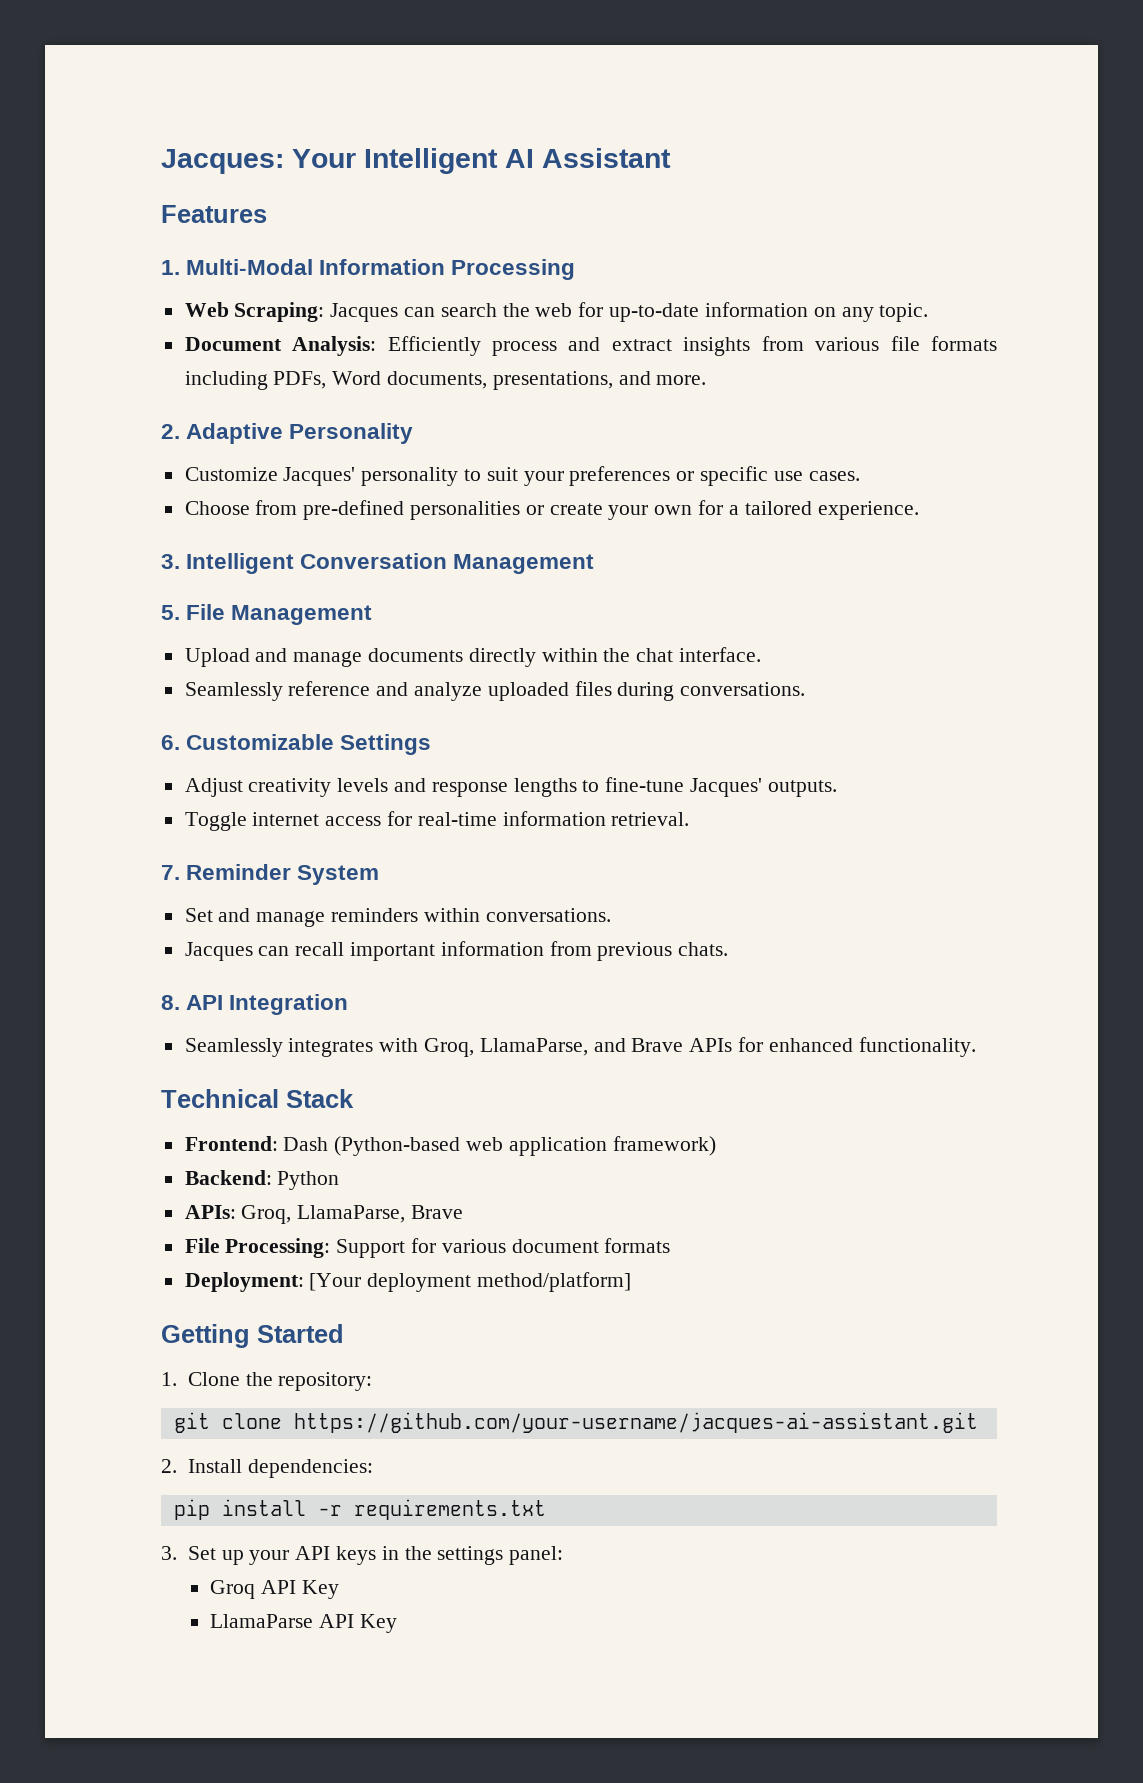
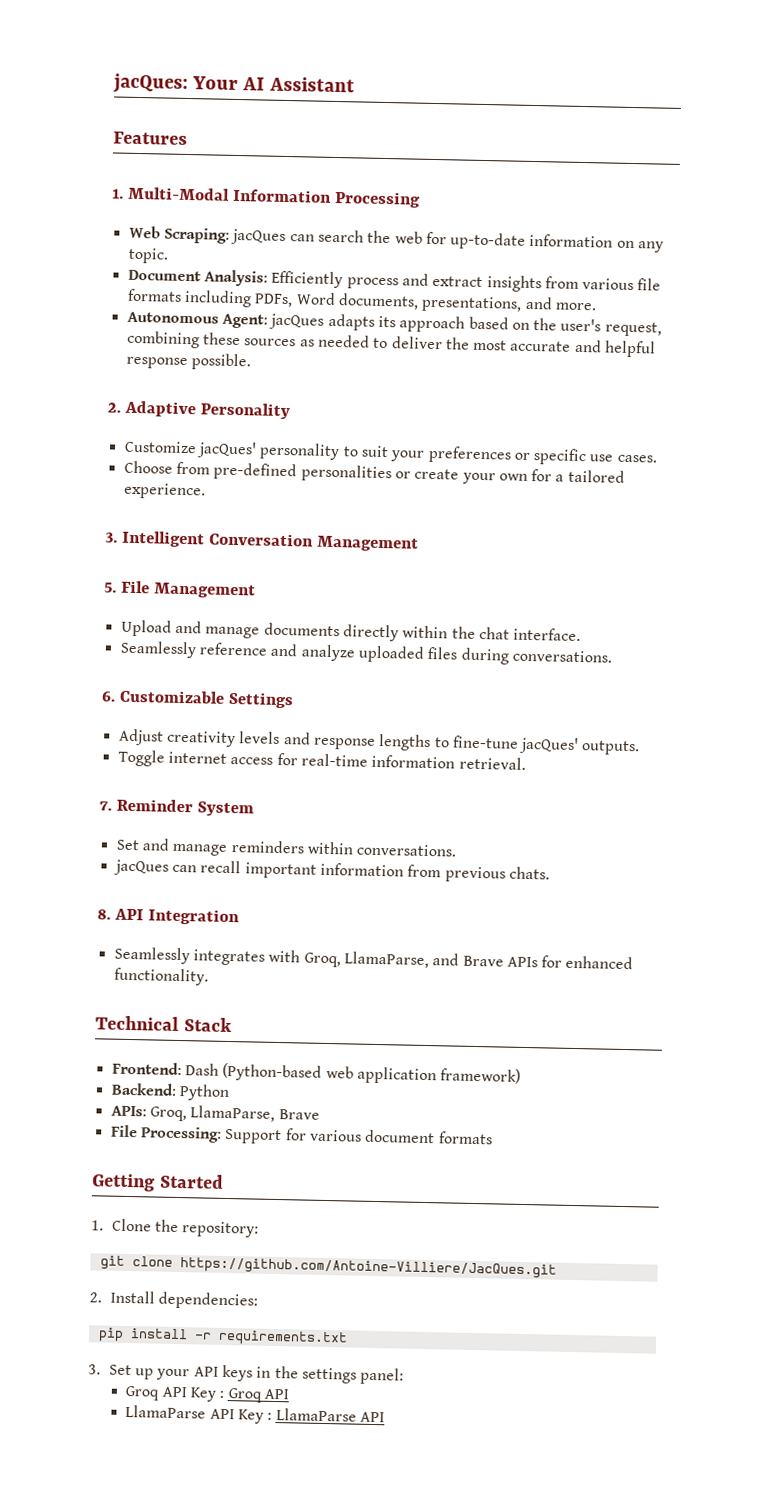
- Jacques: Your Intelligent AI Assistant
+ jacQues: Your AI Assistant
- Web Scraping: Jacques can search the web for up-to-date information on any topic.
+ Web Scraping: jacQues can search the web for up-to-date information on any topic.
+ Autonomous Agent: jacQues adapts its approach based on the user's request, combining these sources as needed to deliver the most accurate and helpful response possible.
- Customize Jacques' personality to suit your preferences or specific use cases.
+ Customize jacQues' personality to suit your preferences or specific use cases.
- Adjust creativity levels and response lengths to fine-tune Jacques' outputs.
+ Adjust creativity levels and response lengths to fine-tune jacQues' outputs.
- Jacques can recall important information from previous chats.
+ jacQues can recall important information from previous chats.
- Deployment: [Your deployment method/platform]
- git clone https://github.com/your-username/jacques-ai-assistant.git
+ git clone https://github.com/Antoine-Villiere/JacQues.git
- Groq API Key
+ Groq API Key : Groq API
- LlamaParse API Key
+ LlamaParse API Key : LlamaParse API

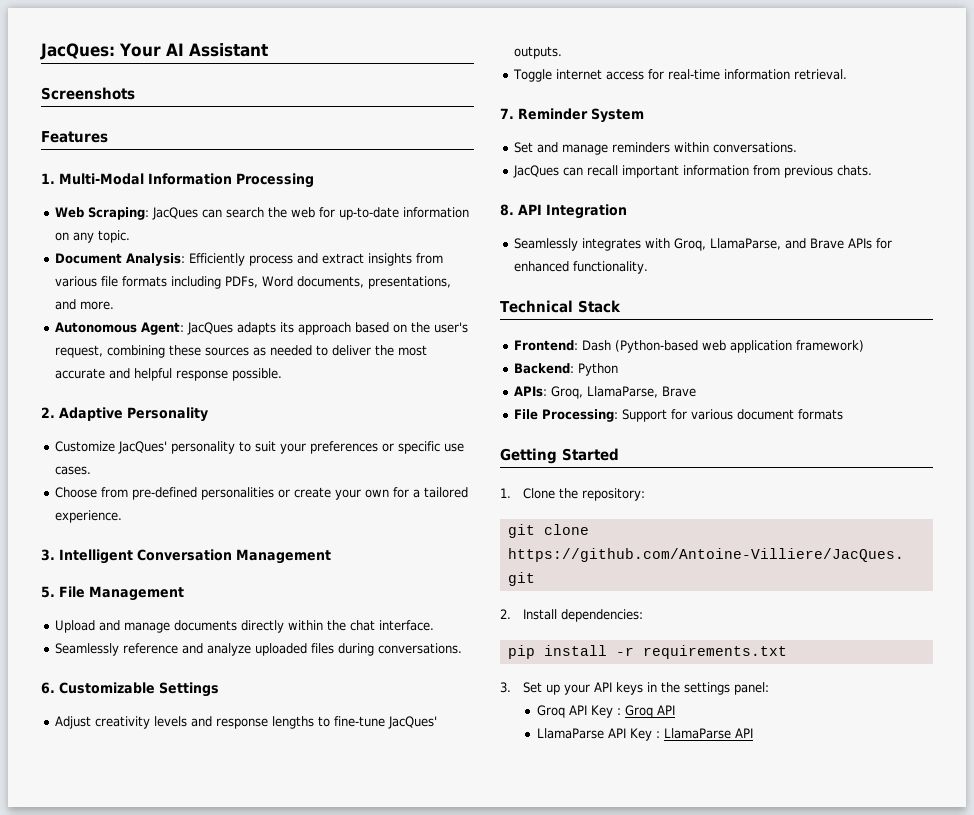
- jacQues: Your AI Assistant
+ JacQues: Your AI Assistant
+ Screenshots
- Web Scraping: jacQues can search the web for up-to-date information on any topic.
+ Web Scraping: JacQues can search the web for up-to-date information on any topic.
- Autonomous Agent: jacQues adapts its approach based on the user's request, combining these sources as needed to deliver the most accurate and helpful response possible.
+ Autonomous Agent: JacQues adapts its approach based on the user's request, combining these sources as needed to deliver the most accurate and helpful response possible.
- Customize jacQues' personality to suit your preferences or specific use cases.
+ Customize JacQues' personality to suit your preferences or specific use cases.
- Adjust creativity levels and response lengths to fine-tune jacQues' outputs.
+ Adjust creativity levels and response lengths to fine-tune JacQues' outputs.
- jacQues can recall important information from previous chats.
+ JacQues can recall important information from previous chats.

